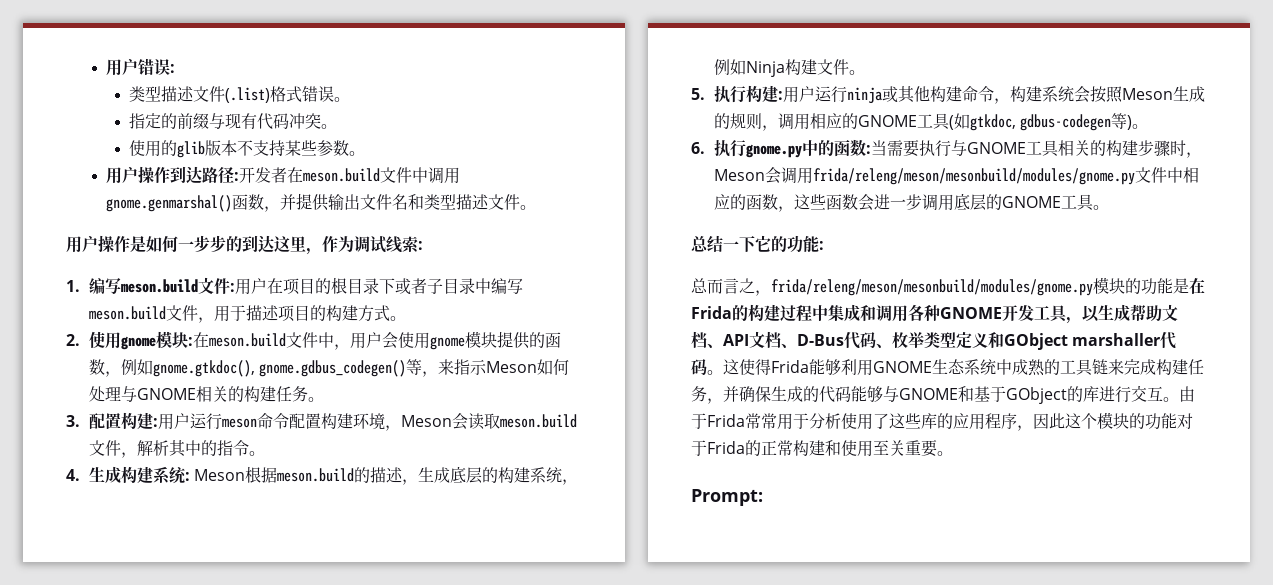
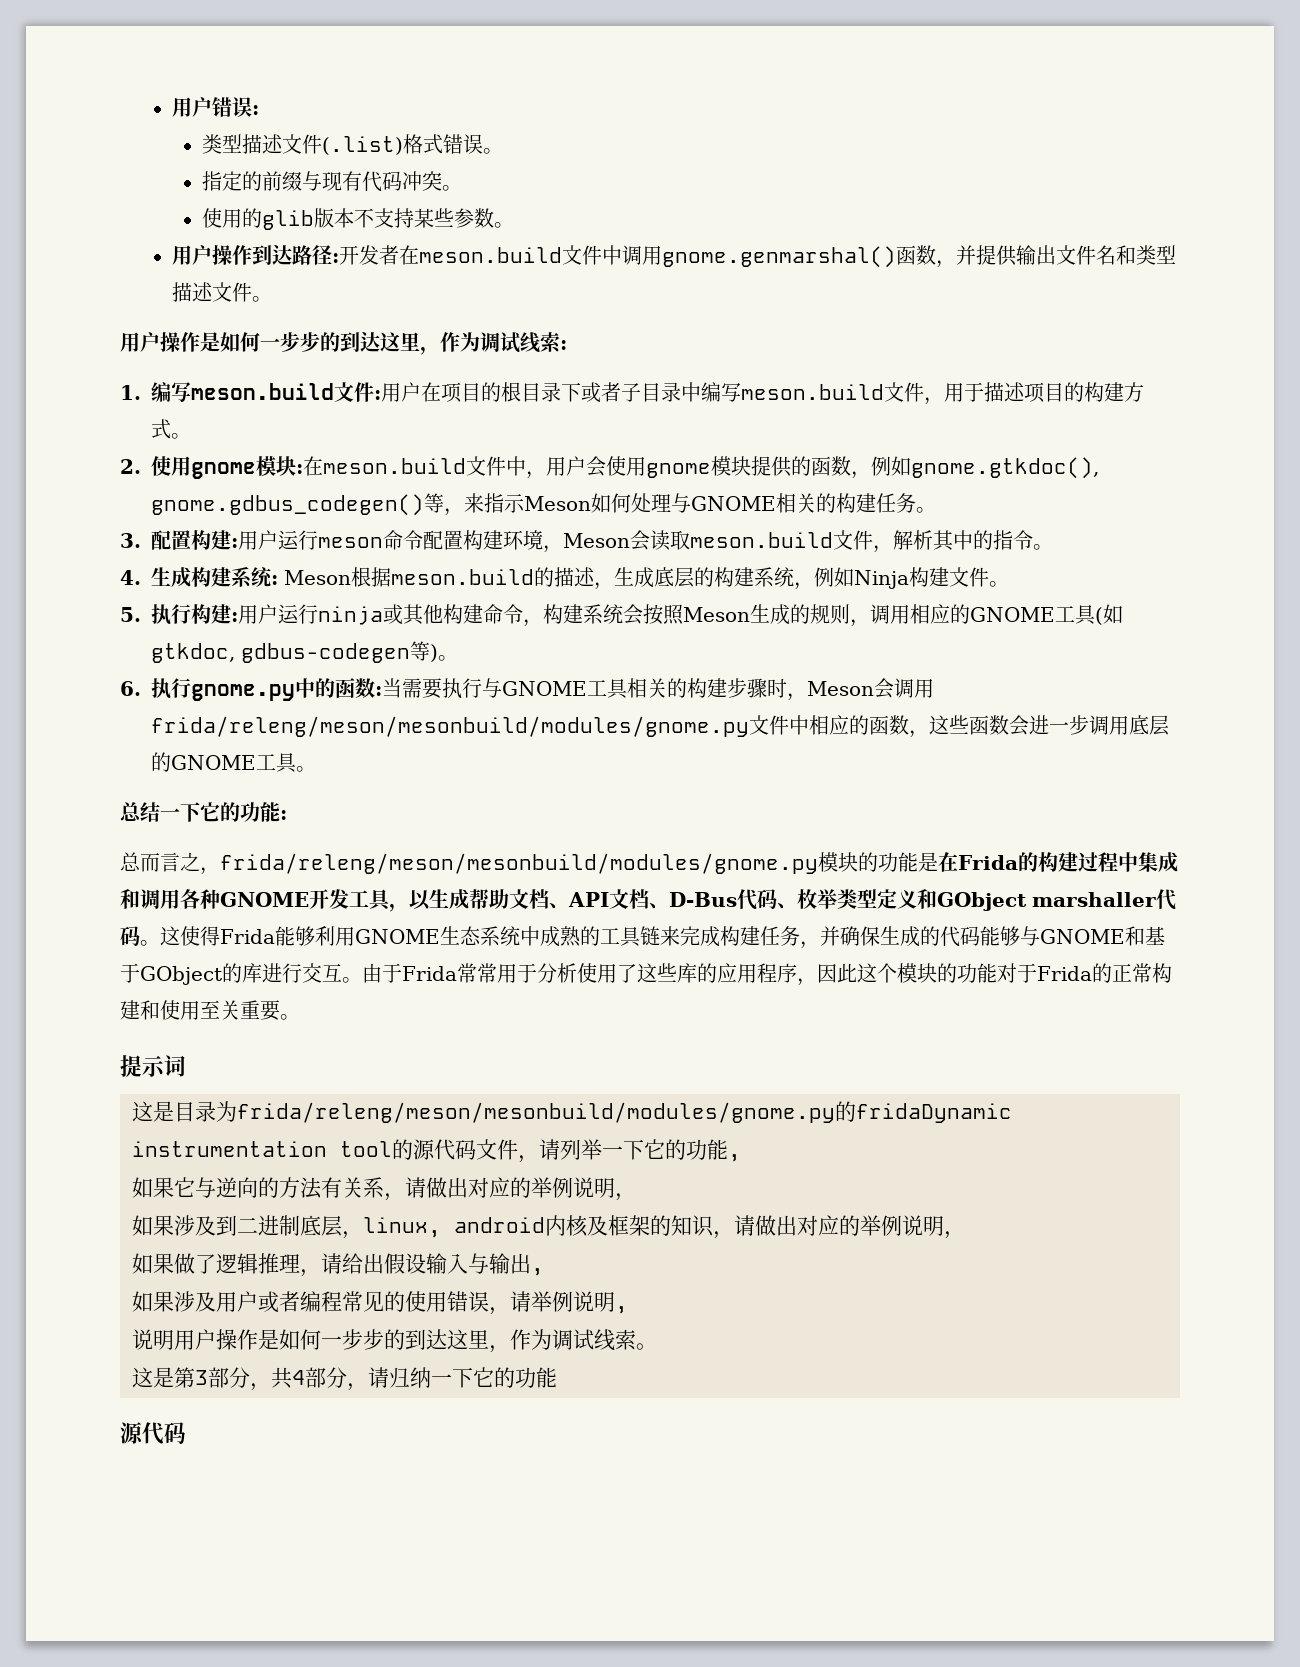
- Prompt:
+ 提示词
+ 这是目录为frida/releng/meson/mesonbuild/modules/gnome.py的fridaDynamic instrumentation tool的源代码文件，请列举一下它的功能,
+ 如果它与逆向的方法有关系，请做出对应的举例说明，
+ 如果涉及到二进制底层，linux, android内核及框架的知识，请做出对应的举例说明，
+ 如果做了逻辑推理，请给出假设输入与输出,
+ 如果涉及用户或者编程常见的使用错误，请举例说明,
+ 说明用户操作是如何一步步的到达这里，作为调试线索。
+ 这是第3部分，共4部分，请归纳一下它的功能
+ 源代码

